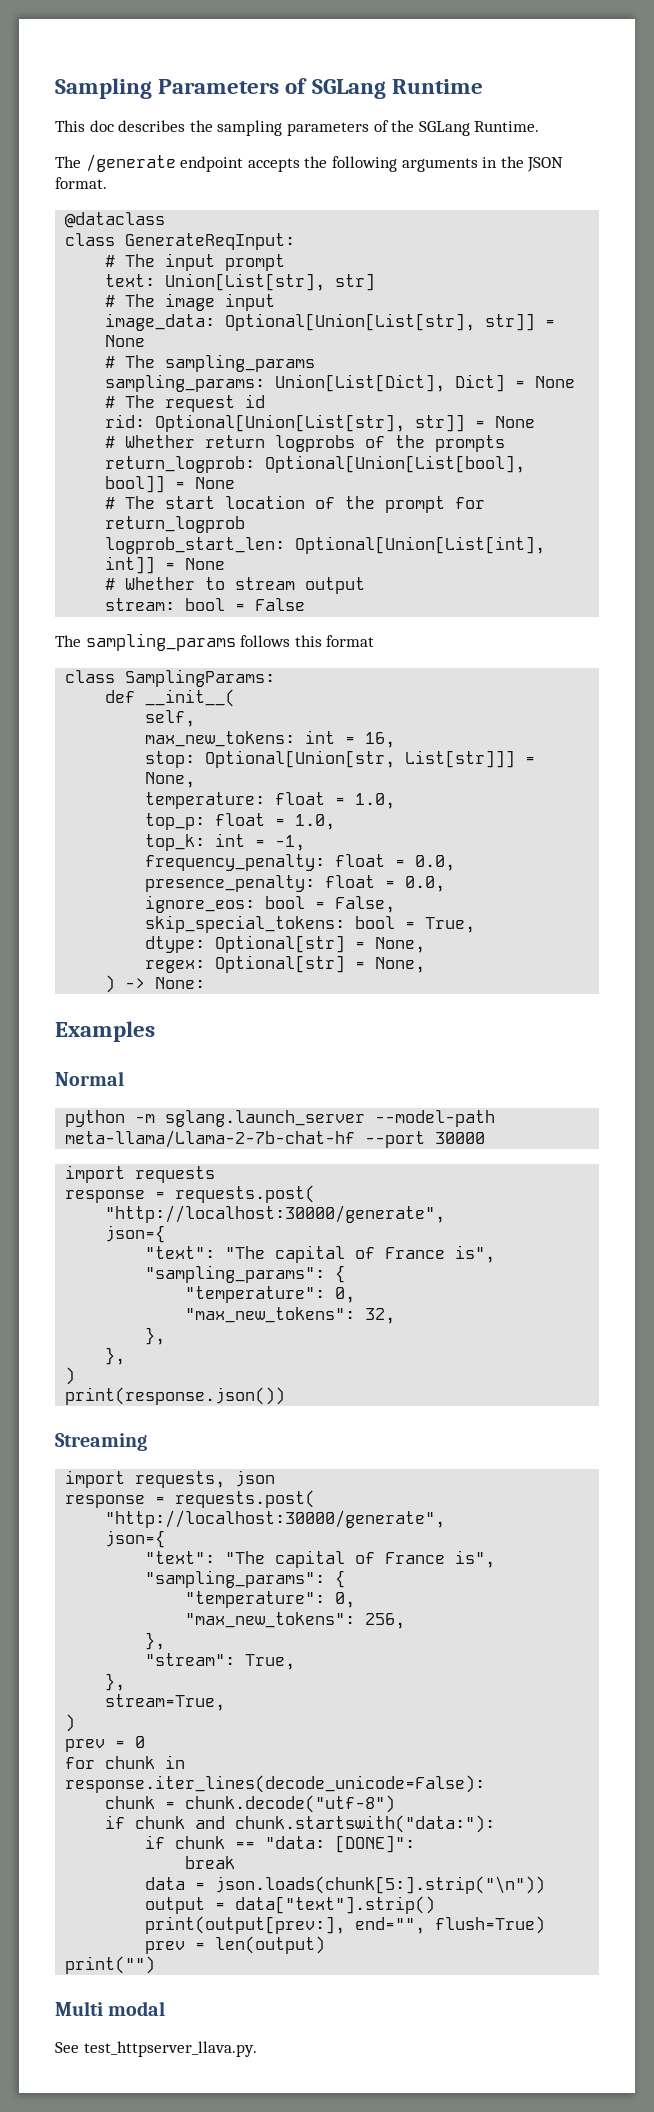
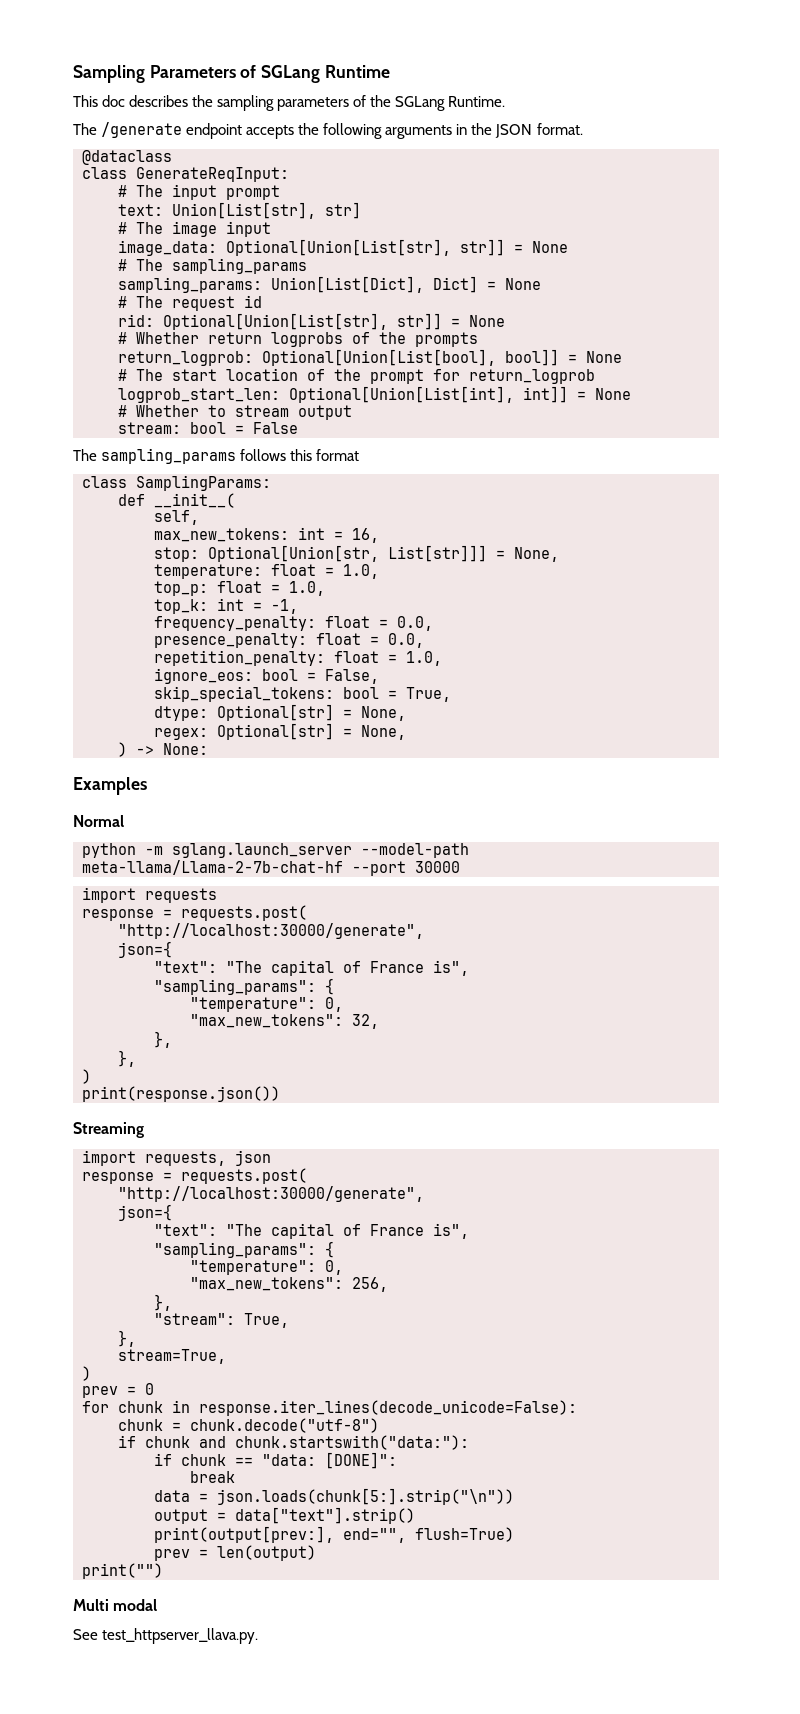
+ repetition_penalty: float = 1.0,

